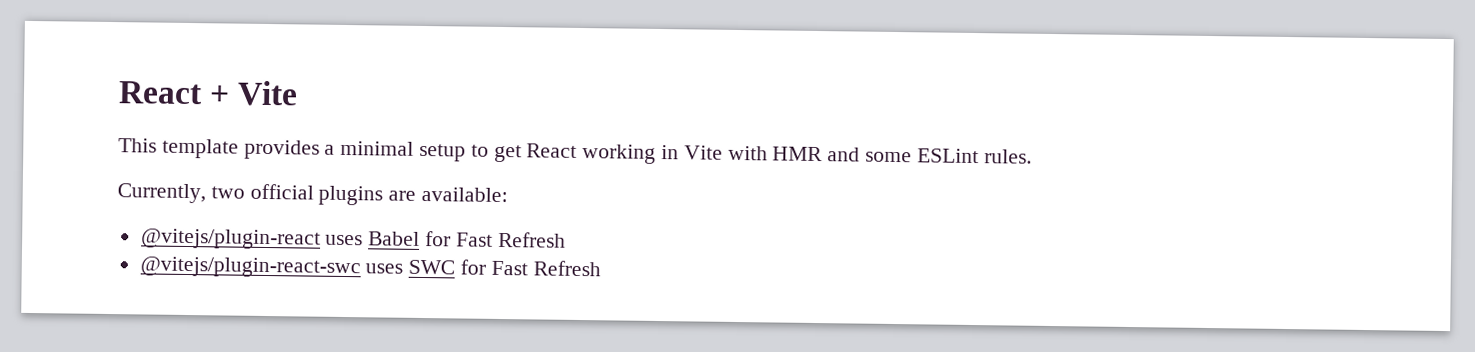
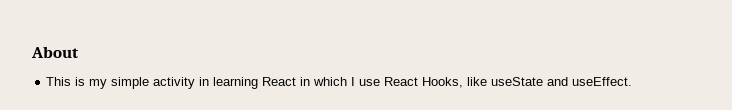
- React + Vite
- This template provides a minimal setup to get React working in Vite with HMR and some ESLint rules.
- Currently, two official plugins are available:
- @vitejs/plugin-react uses Babel for Fast Refresh
- @vitejs/plugin-react-swc uses SWC for Fast Refresh
+ About
+ This is my simple activity in learning React in which I use React Hooks, like useState and useEffect.

